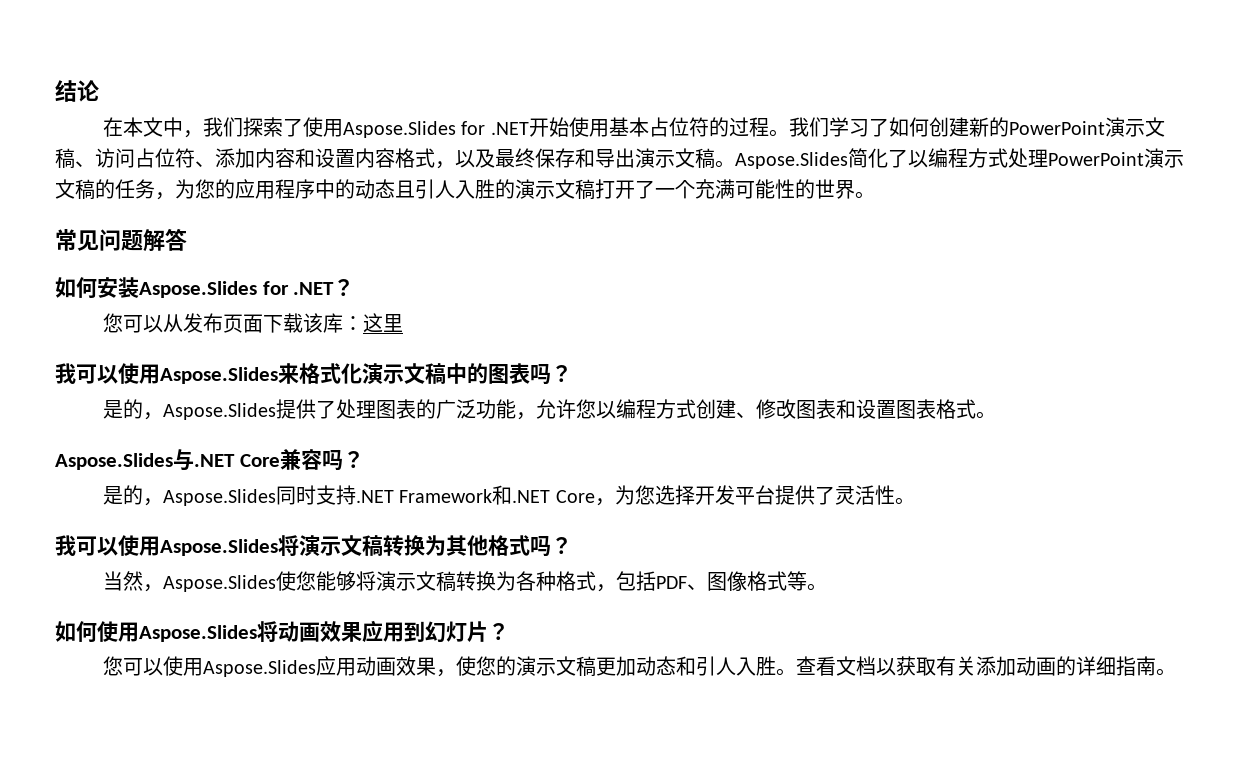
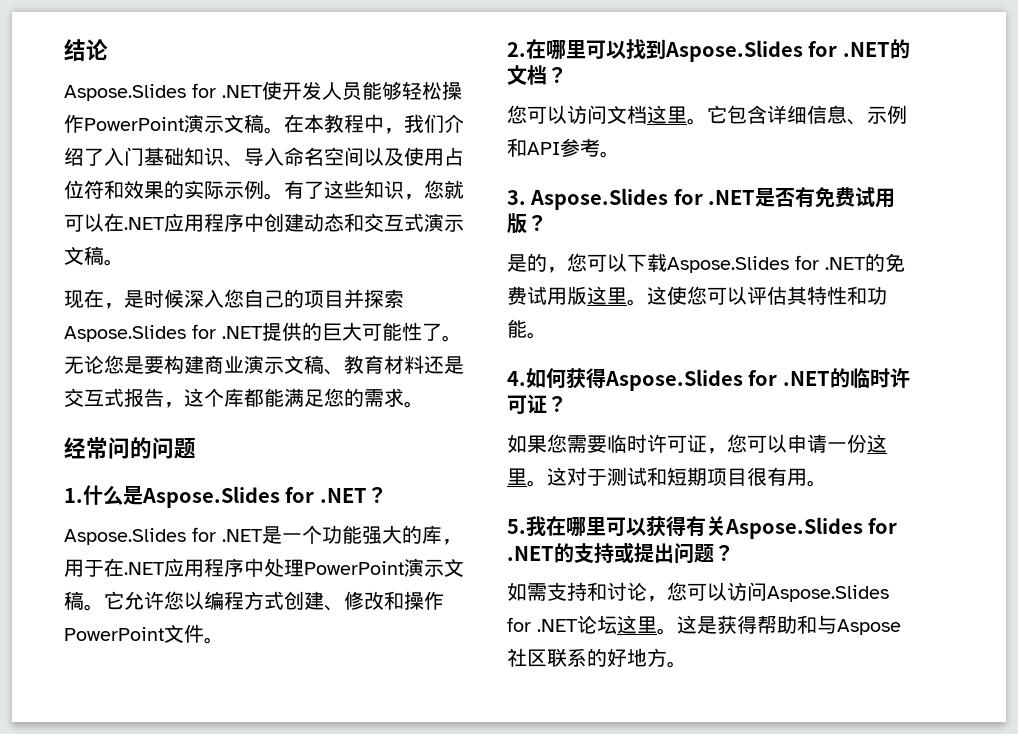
- 在本文中，我们探索了使用Aspose.Slides for .NET开始使用基本占位符的过程。我们学习了如何创建新的PowerPoint演示文稿、访问占位符、添加内容和设置内容格式，以及最终保存和导出演示文稿。Aspose.Slides简化了以编程方式处理PowerPoint演示文稿的任务，为您的应用程序中的动态且引人入胜的演示文稿打开了一个充满可能性的世界。
- 常见问题解答
- 如何安装Aspose.Slides for .NET？
- 您可以从发布页面下载该库：这里
- 我可以使用Aspose.Slides来格式化演示文稿中的图表吗？
- 是的，Aspose.Slides提供了处理图表的广泛功能，允许您以编程方式创建、修改图表和设置图表格式。
- Aspose.Slides与.NET Core兼容吗？
- 是的，Aspose.Slides同时支持.NET Framework和.NET Core，为您选择开发平台提供了灵活性。
- 我可以使用Aspose.Slides将演示文稿转换为其他格式吗？
- 当然，Aspose.Slides使您能够将演示文稿转换为各种格式，包括PDF、图像格式等。
- 如何使用Aspose.Slides将动画效果应用到幻灯片？
- 您可以使用Aspose.Slides应用动画效果，使您的演示文稿更加动态和引人入胜。查看文档以获取有关添加动画的详细指南。
+ Aspose.Slides for .NET使开发人员能够轻松操作PowerPoint演示文稿。在本教程中，我们介绍了入门基础知识、导入命名空间以及使用占位符和效果的实际示例。有了这些知识，您就可以在.NET应用程序中创建动态和交互式演示文稿。
+ 现在，是时候深入您自己的项目并探索Aspose.Slides for .NET提供的巨大可能性了。无论您是要构建商业演示文稿、教育材料还是交互式报告，这个库都能满足您的需求。
+ 经常问的问题
+ 1.什么是Aspose.Slides for .NET？
+ Aspose.Slides for .NET是一个功能强大的库，用于在.NET应用程序中处理PowerPoint演示文稿。它允许您以编程方式创建、修改和操作PowerPoint文件。
+ 2.在哪里可以找到Aspose.Slides for .NET的文档？
+ 您可以访问文档这里。它包含详细信息、示例和API参考。
+ 3. Aspose.Slides for .NET是否有免费试用版？
+ 是的，您可以下载Aspose.Slides for .NET的免费试用版这里。这使您可以评估其特性和功能。
+ 4.如何获得Aspose.Slides for .NET的临时许可证？
+ 如果您需要临时许可证，您可以申请一份这里。这对于测试和短期项目很有用。
+ 5.我在哪里可以获得有关Aspose.Slides for .NET的支持或提出问题？
+ 如需支持和讨论，您可以访问Aspose.Slides for .NET论坛这里。这是获得帮助和与Aspose社区联系的好地方。

